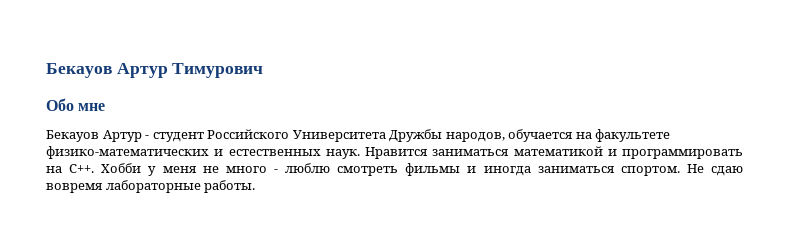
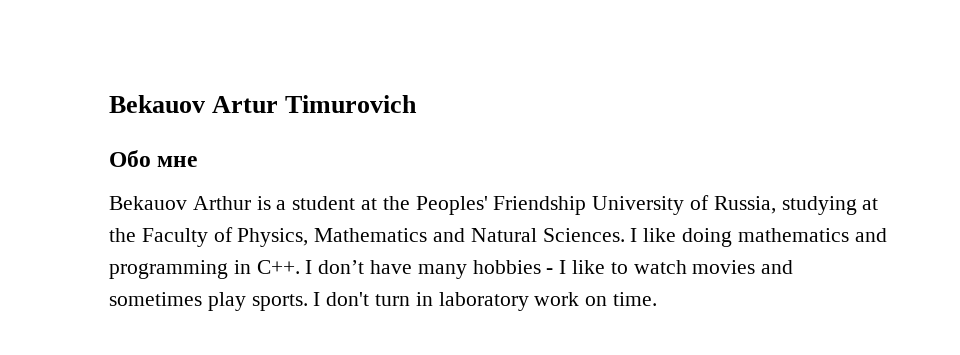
- Бекауов Артур Тимурович
+ Bekauov Artur Timurovich
- Бекауов Артур - студент Российского Университета Дружбы народов, обучается на факультете физико-математических и естественных наук. Нравится заниматься математикой и программировать на С++. Хобби у меня не много - люблю смотреть фильмы и иногда заниматься спортом. Не сдаю вовремя лабораторные работы.
+ Bekauov Arthur is a student at the Peoples' Friendship University of Russia, studying at the Faculty of Physics, Mathematics and Natural Sciences. I like doing mathematics and programming in C++. I don’t have many hobbies - I like to watch movies and sometimes play sports. I don't turn in laboratory work on time.

